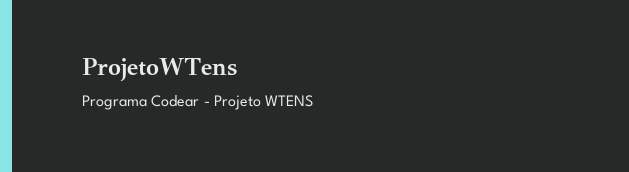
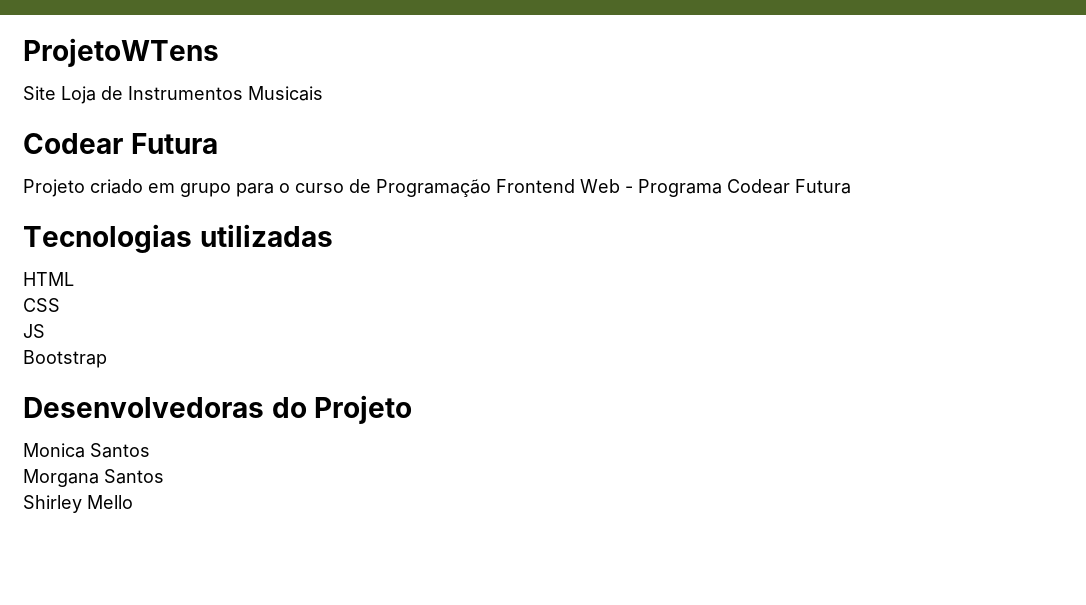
- Programa Codear - Projeto WTENS
+ Site Loja de Instrumentos Musicais
+ Codear Futura
+ Projeto criado em grupo para o curso de Programação Frontend Web - Programa Codear Futura
+ Tecnologias utilizadas
+ HTML
+ CSS
+ JS
+ Bootstrap
+ Desenvolvedoras do Projeto
+ Monica Santos
+ Morgana Santos
+ Shirley Mello

